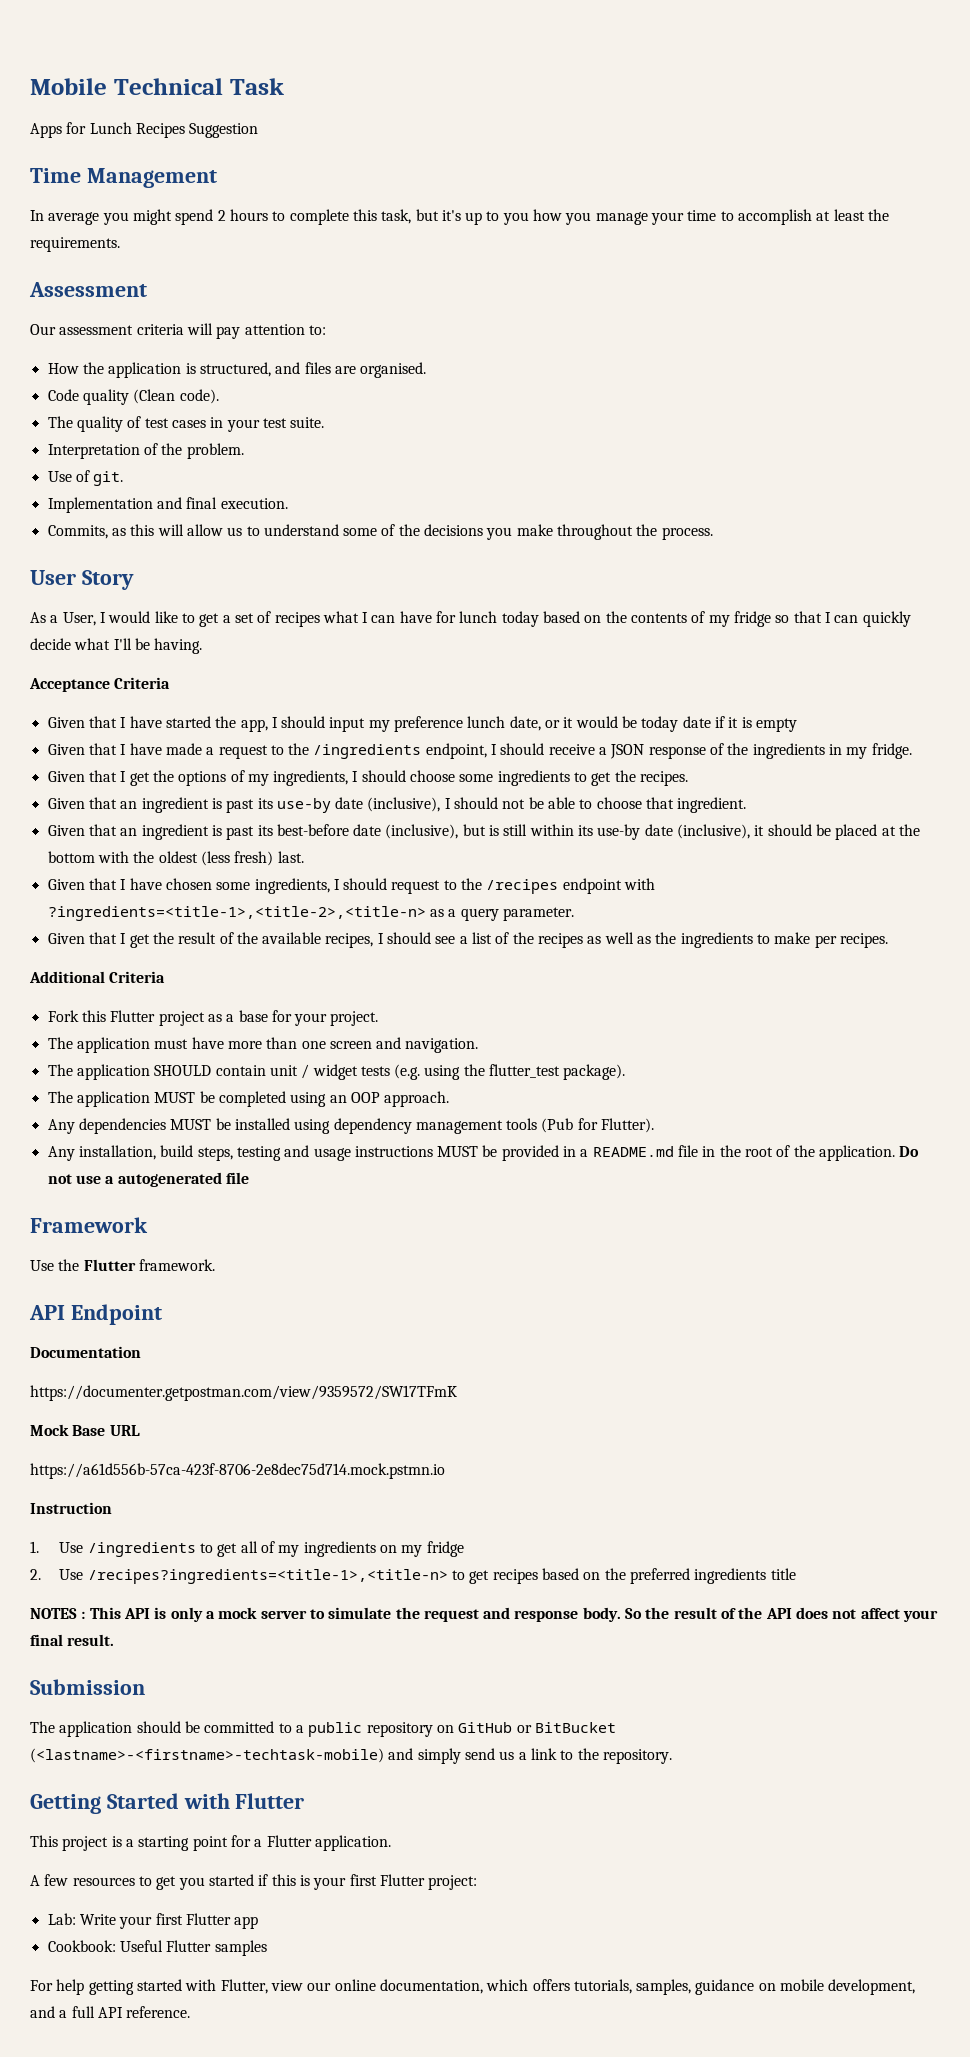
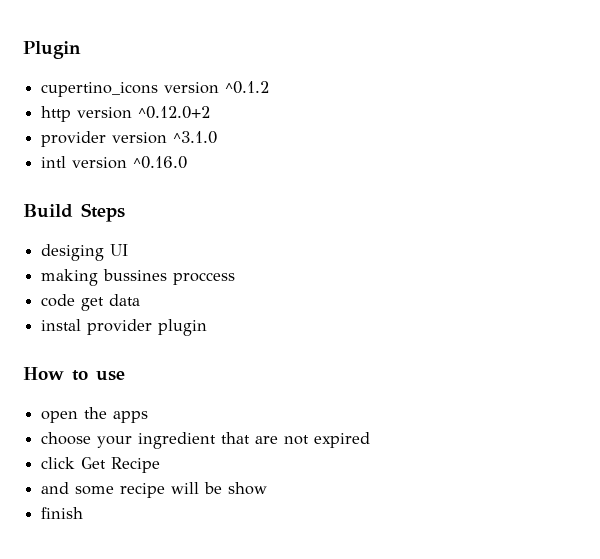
- Mobile Technical Task
- Apps for Lunch Recipes Suggestion
- Time Management
- In average you might spend 2 hours to complete this task, but it's up to you how you manage your time to accomplish at least the requirements.
- Assessment
- Our assessment criteria will pay attention to:
- How the application is structured, and files are organised.
- Code quality (Clean code).
- The quality of test cases in your test suite.
- Interpretation of the problem.
- Use of git.
- Implementation and final execution.
- Commits, as this will allow us to understand some of the decisions you make throughout the process.
- User Story
- As a User, I would like to get a set of recipes what I can have for lunch today based on the contents of my fridge so that I can quickly decide what I'll be having.
- Acceptance Criteria
- Given that I have started the app, I should input my preference lunch date, or it would be today date if it is empty
- Given that I have made a request to the /ingredients endpoint, I should receive a JSON response of the ingredients in my fridge.
- Given that I get the options of my ingredients, I should choose some ingredients to get the recipes.
- Given that an ingredient is past its use-by date (inclusive), I should not be able to choose that ingredient.
- Given that an ingredient is past its best-before date (inclusive), but is still within its use-by date (inclusive), it should be placed at the bottom with the oldest (less fresh) last.
- Given that I have chosen some ingredients, I should request to the /recipes endpoint with ?ingredients=<title-1>,<title-2>,<title-n> as a query parameter.
- Given that I get the result of the available recipes, I should see a list of the recipes as well as the ingredients to make per recipes.
- Additional Criteria
- Fork this Flutter project as a base for your project.
- The application must have more than one screen and navigation.
- The application SHOULD contain unit / widget tests (e.g. using the flutter_test package).
- The application MUST be completed using an OOP approach.
- Any dependencies MUST be installed using dependency management tools (Pub for Flutter).
- Any installation, build steps, testing and usage instructions MUST be provided in a README.md file in the root of the application. Do not use a autogenerated file
- Framework
- Use the Flutter framework.
- API Endpoint
- Documentation
- https://documenter.getpostman.com/view/9359572/SW17TFmK
- Mock Base URL
- https://a61d556b-57ca-423f-8706-2e8dec75d714.mock.pstmn.io
- Instruction
- 1. Use /ingredients to get all of my ingredients on my fridge
- 2. Use /recipes?ingredients=<title-1>,<title-n> to get recipes based on the preferred ingredients title
- NOTES : This API is only a mock server to simulate the request and response body. So the result of the API does not affect your final result.
- Submission
- The application should be committed to a public repository on GitHub or BitBucket (<lastname>-<firstname>-techtask-mobile) and simply send us a link to the repository.
- Getting Started with Flutter
- This project is a starting point for a Flutter application.
- A few resources to get you started if this is your first Flutter project:
- Lab: Write your first Flutter app
- Cookbook: Useful Flutter samples
- For help getting started with Flutter, view our online documentation, which offers tutorials, samples, guidance on mobile development, and a full API reference.
+ Plugin
+ cupertino_icons version ^0.1.2
+ http version ^0.12.0+2
+ provider version ^3.1.0
+ intl version ^0.16.0
+ Build Steps
+ desiging UI
+ making bussines proccess
+ code get data
+ instal provider plugin
+ How to use
+ open the apps
+ choose your ingredient that are not expired
+ click Get Recipe
+ and some recipe will be show
+ finish

